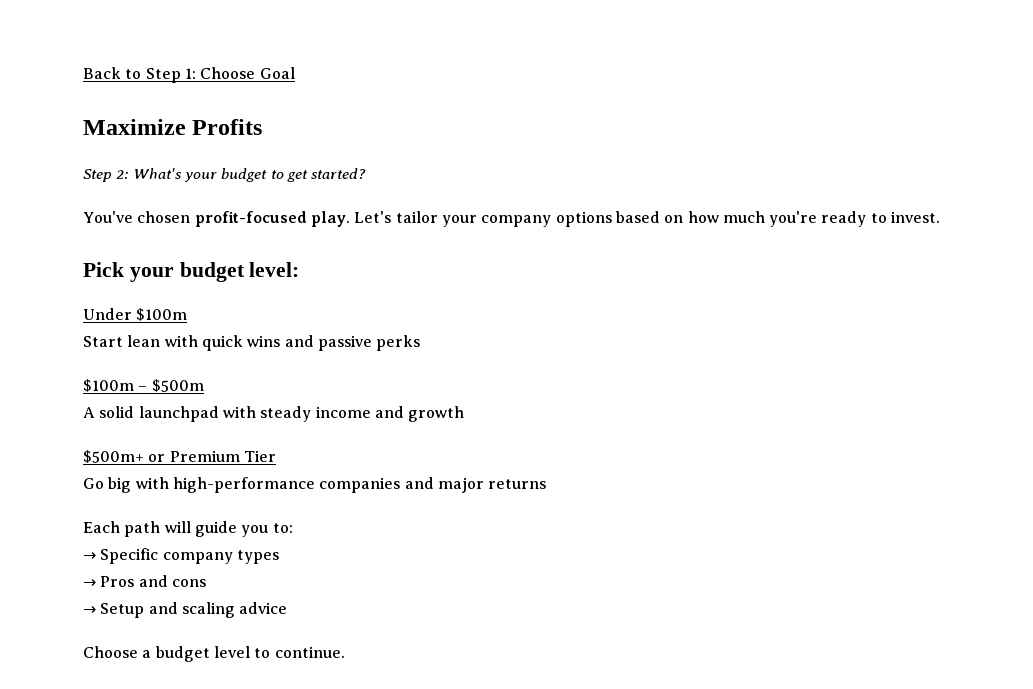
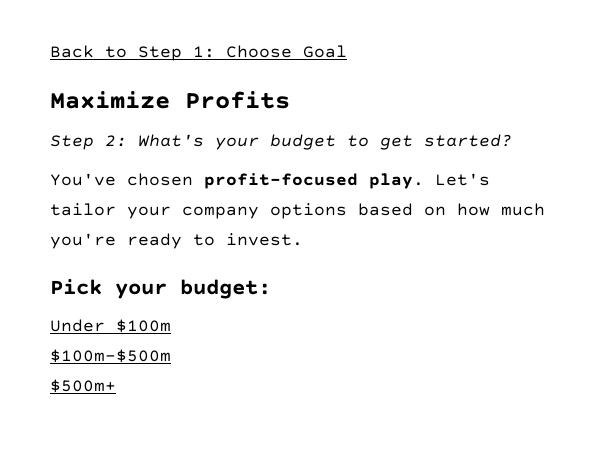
- Pick your budget level:
+ Pick your budget:
- Start lean with quick wins and passive perks
- $100m – $500m
- A solid launchpad with steady income and growth
- $500m+ or Premium Tier
- Go big with high-performance companies and major returns
- Each path will guide you to:
- → Specific company types
- → Pros and cons
- → Setup and scaling advice
- Choose a budget level to continue.
+ $100m–$500m
+ $500m+

